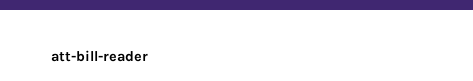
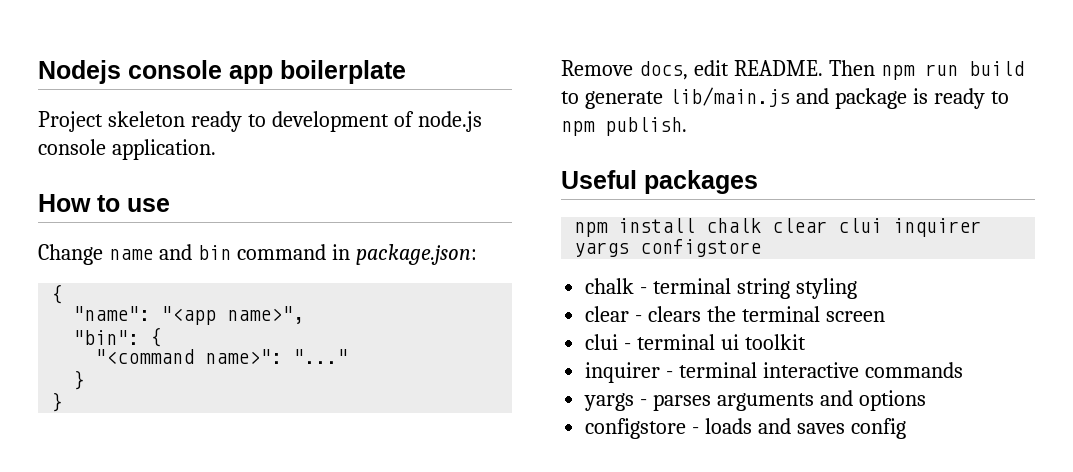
- att-bill-reader
+ Nodejs console app boilerplate
+ Project skeleton ready to development of node.js console application.
+ How to use
+ Change name and bin command in package.json:
+ {
+ "name": "<app name>",
+ "bin": {
+ "<command name>": "..."
+ }
+ }
+ Remove docs, edit README. Then npm run build to generate lib/main.js and package is ready to npm publish.
+ Useful packages
+ npm install chalk clear clui inquirer yargs configstore
+ chalk - terminal string styling
+ clear - clears the terminal screen
+ clui - terminal ui toolkit
+ inquirer - terminal interactive commands
+ yargs - parses arguments and options
+ configstore - loads and saves config

